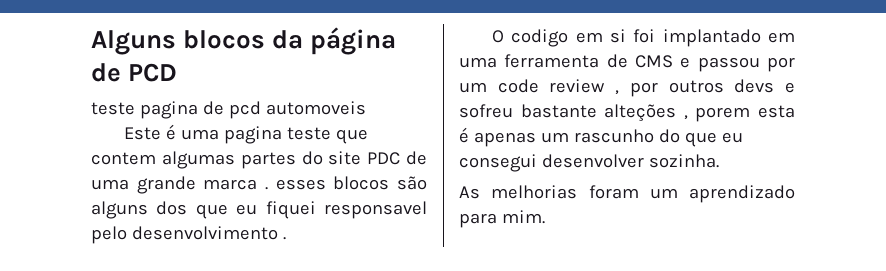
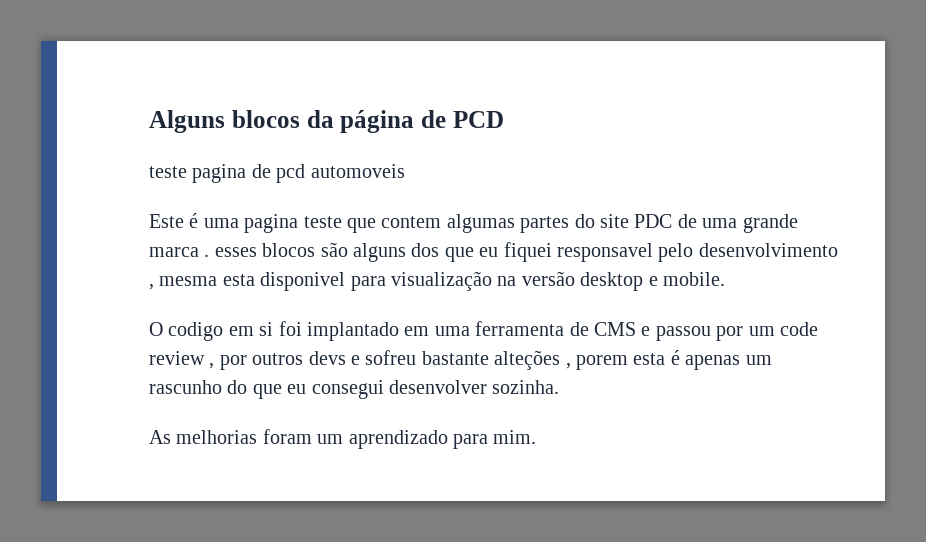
- Este é uma pagina teste que contem algumas partes do site PDC de uma grande marca . esses blocos são alguns dos que eu fiquei responsavel pelo desenvolvimento .
+ Este é uma pagina teste que contem algumas partes do site PDC de uma grande marca . esses blocos são alguns dos que eu fiquei responsavel pelo desenvolvimento , mesma esta disponivel para visualização na versão desktop e mobile.

